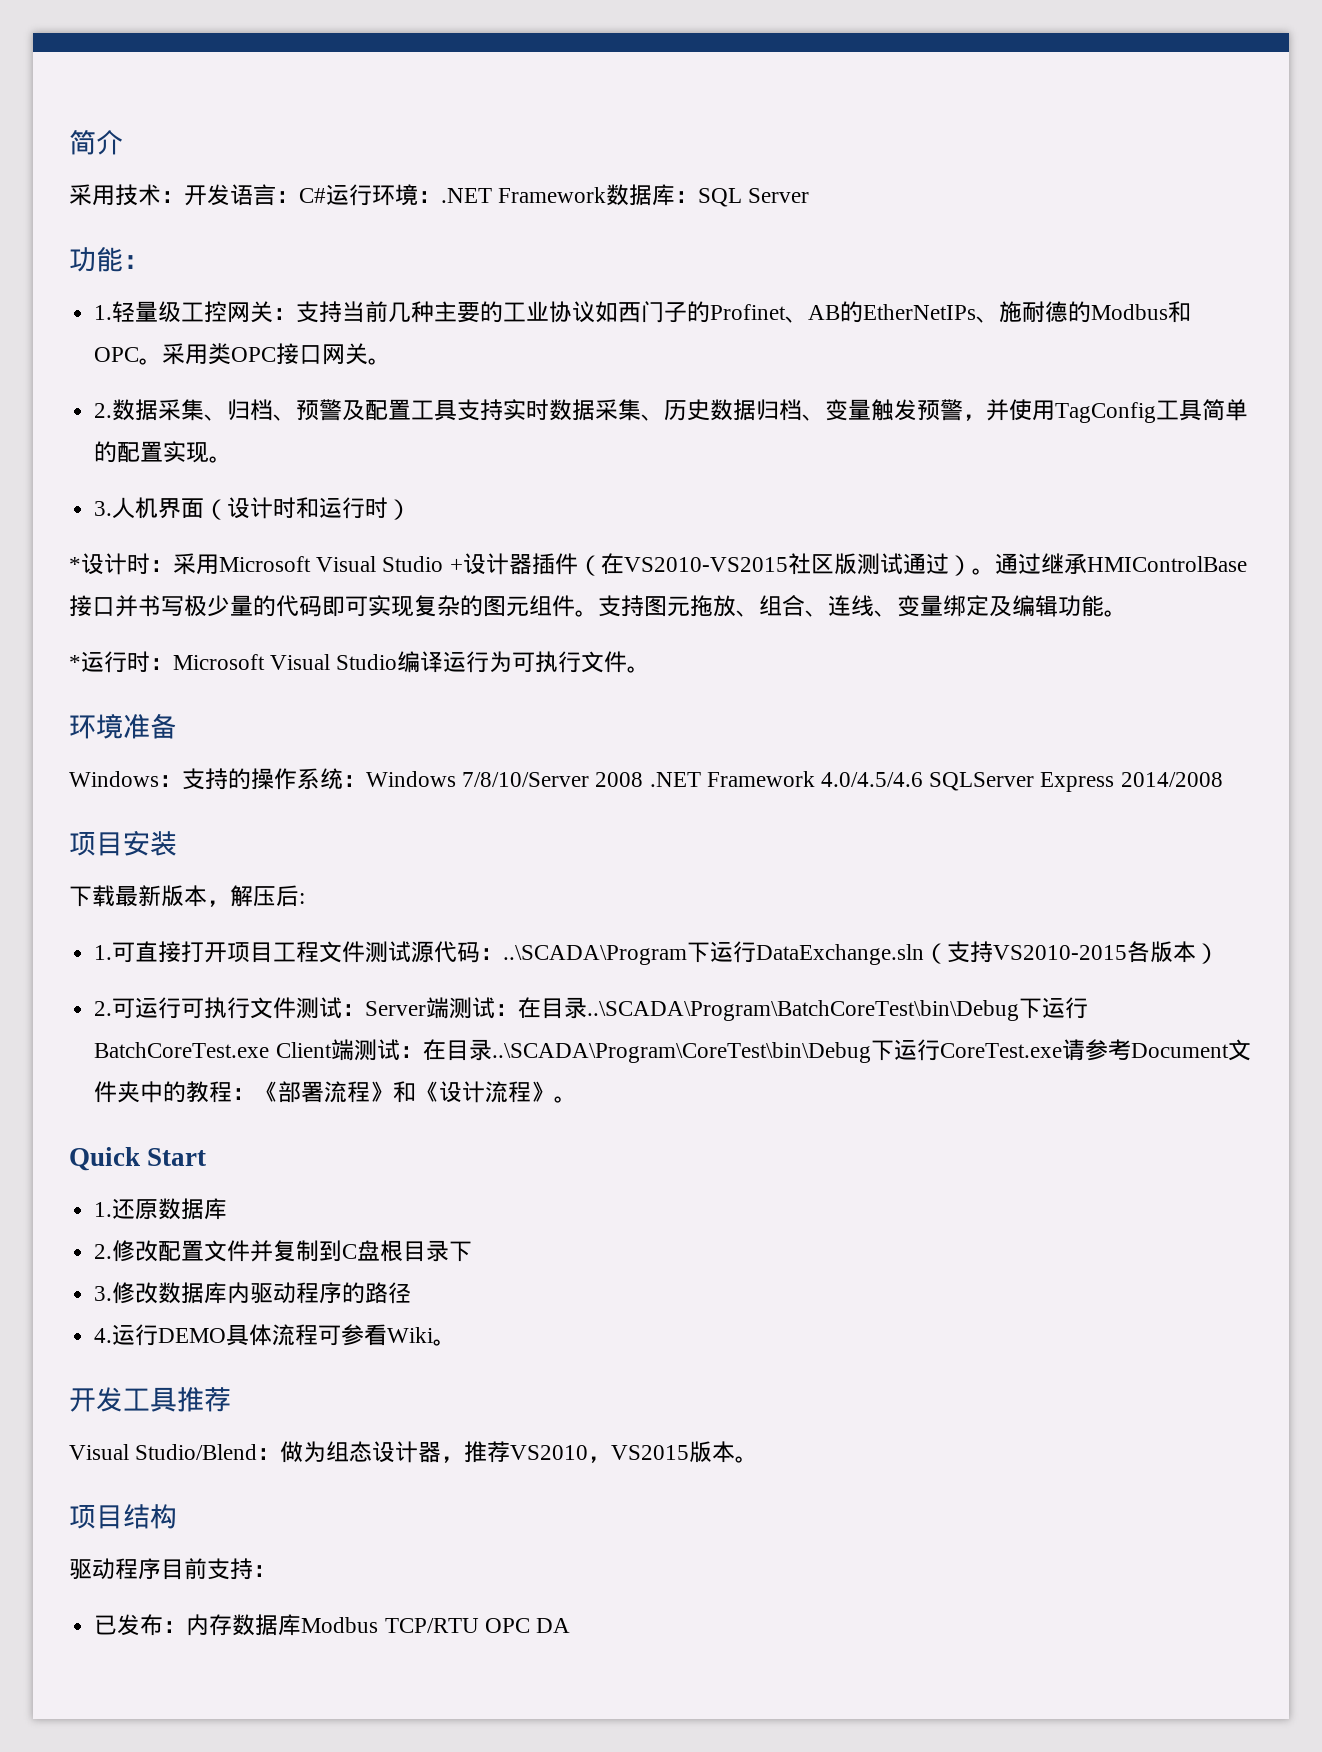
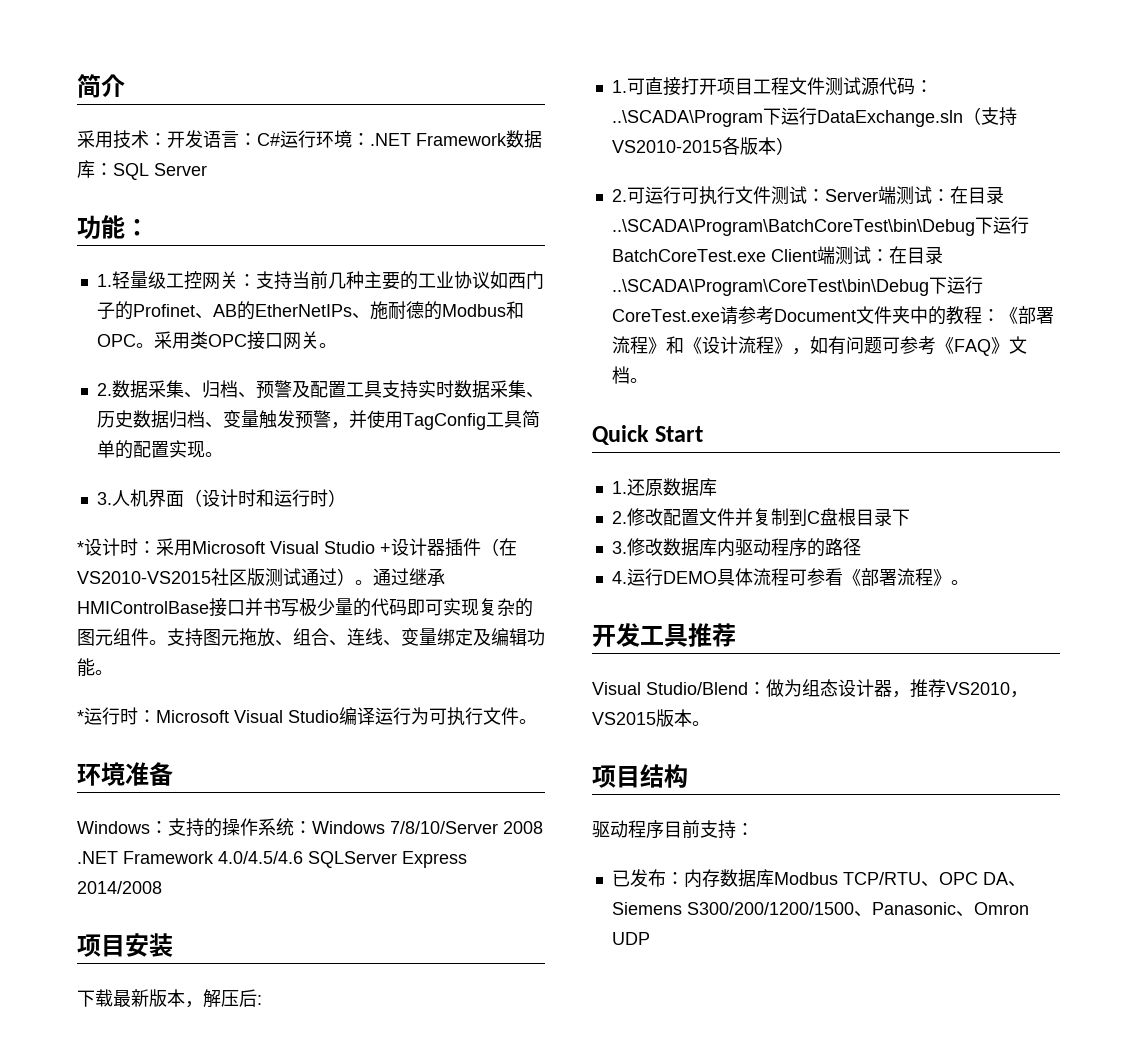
- 2.可运行可执行文件测试：Server端测试：在目录..\SCADA\Program\BatchCoreTest\bin\Debug下运行BatchCoreTest.exe Client端测试：在目录..\SCADA\Program\CoreTest\bin\Debug下运行CoreTest.exe请参考Document文件夹中的教程：《部署流程》和《设计流程》。
+ 2.可运行可执行文件测试：Server端测试：在目录..\SCADA\Program\BatchCoreTest\bin\Debug下运行BatchCoreTest.exe Client端测试：在目录..\SCADA\Program\CoreTest\bin\Debug下运行CoreTest.exe请参考Document文件夹中的教程：《部署流程》和《设计流程》，如有问题可参考《FAQ》文档。
- 4.运行DEMO具体流程可参看Wiki。
+ 4.运行DEMO具体流程可参看《部署流程》。
- 已发布：内存数据库Modbus TCP/RTU OPC DA
+ 已发布：内存数据库Modbus TCP/RTU、OPC DA、Siemens S300/200/1200/1500、Panasonic、Omron UDP

